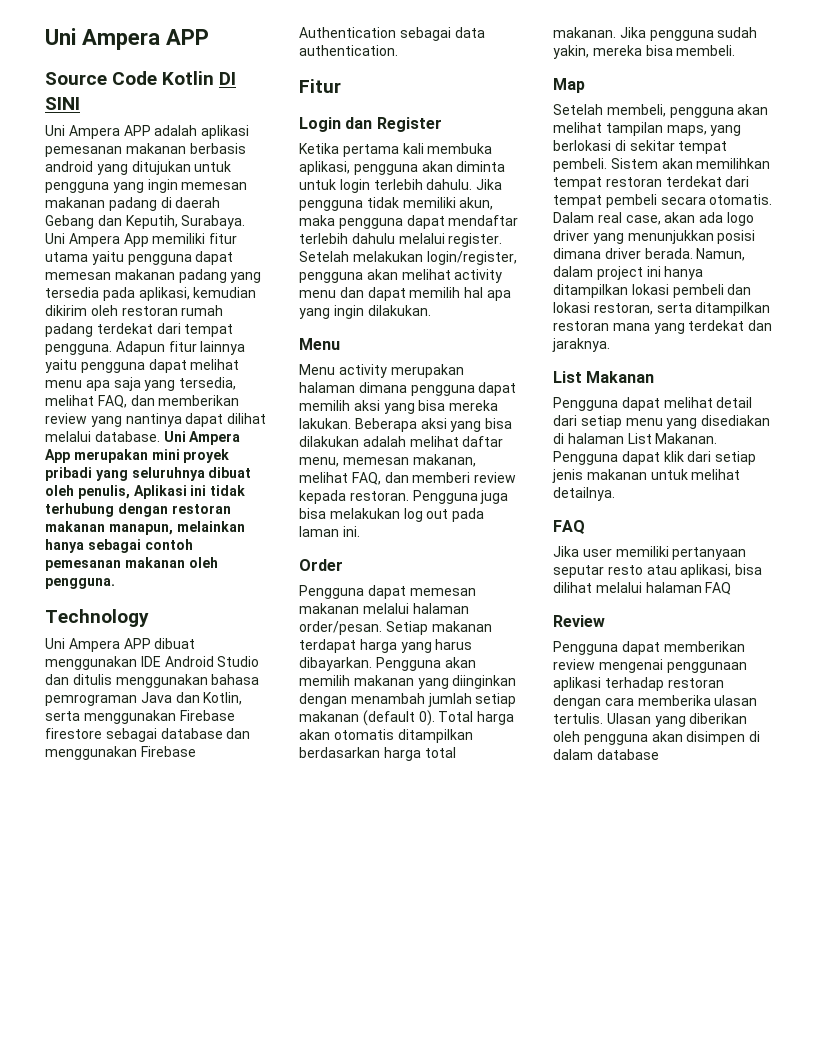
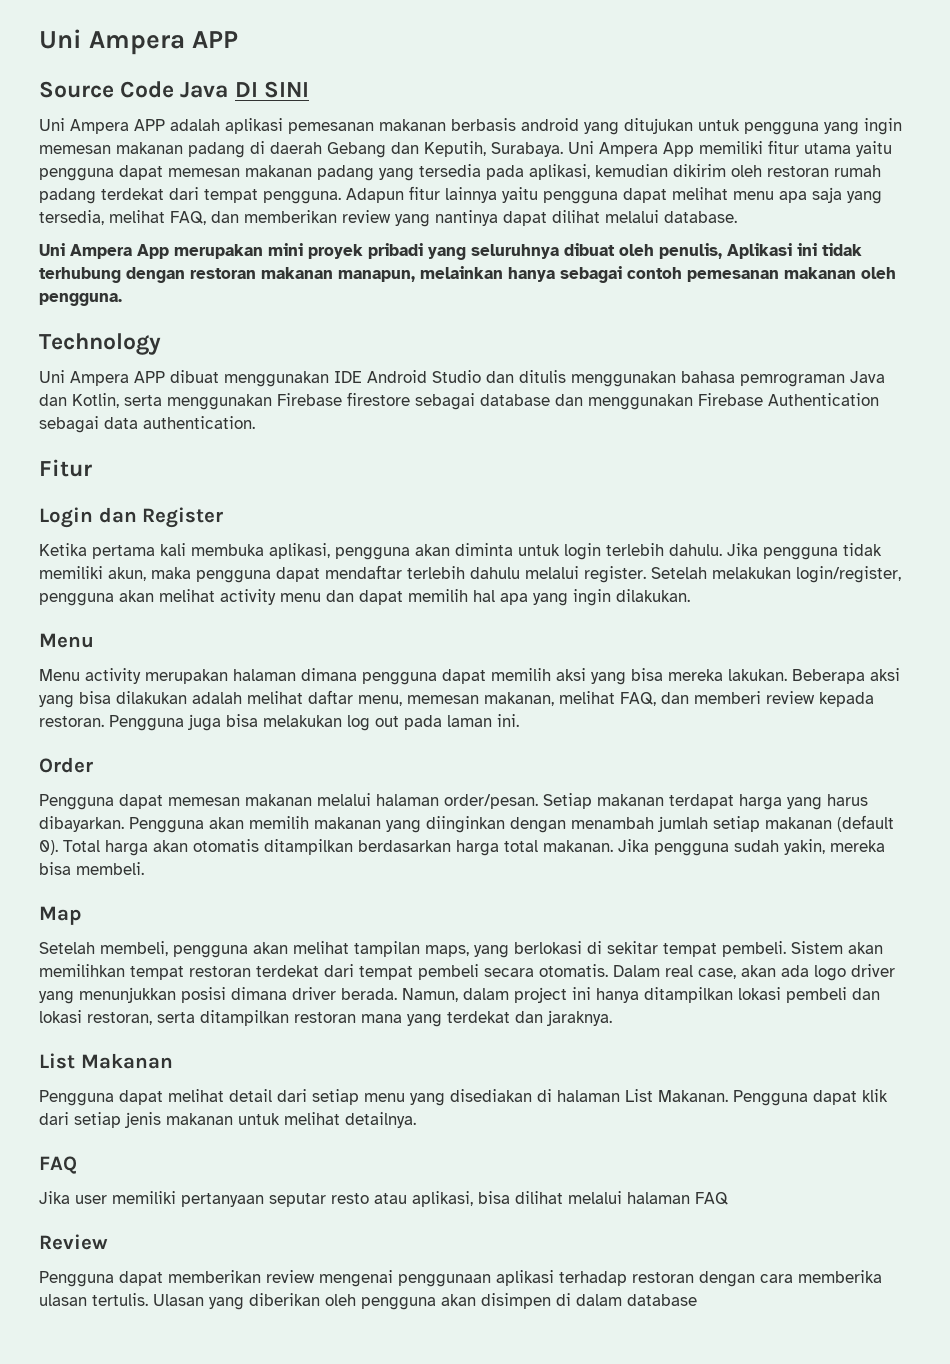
- Source Code Kotlin DI SINI
+ Source Code Java DI SINI
- Adapun fitur lainnya yaitu pengguna dapat melihat menu apa saja yang tersedia, melihat FAQ, dan memberikan review yang nantinya dapat dilihat melalui database. Uni Ampera App merupakan mini proyek pribadi yang seluruhnya dibuat oleh penulis, Aplikasi ini tidak terhubung dengan restoran makanan manapun, melainkan hanya sebagai contoh pemesanan makanan oleh pengguna.
+ Adapun fitur lainnya yaitu pengguna dapat melihat menu apa saja yang tersedia, melihat FAQ, dan memberikan review yang nantinya dapat dilihat melalui database.
+ Uni Ampera App merupakan mini proyek pribadi yang seluruhnya dibuat oleh penulis, Aplikasi ini tidak terhubung dengan restoran makanan manapun, melainkan hanya sebagai contoh pemesanan makanan oleh pengguna.

